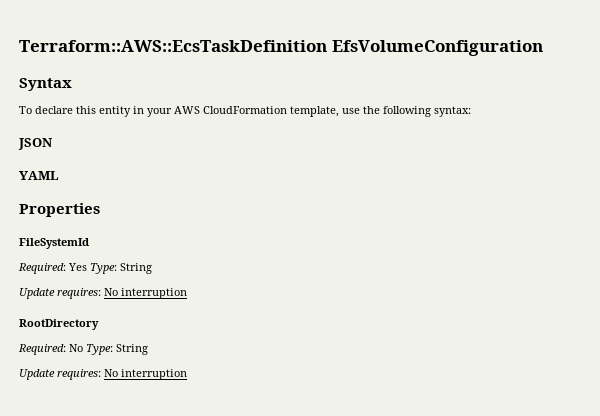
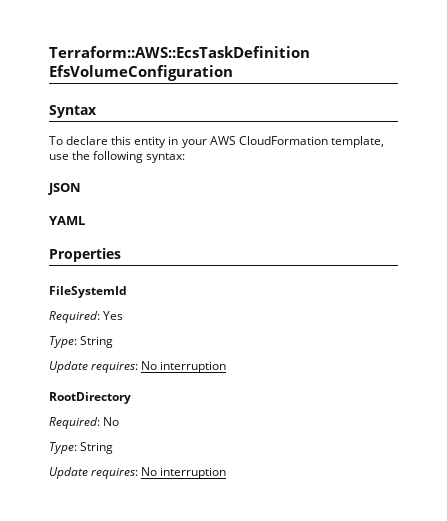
- Required: Yes Type: String
+ Required: Yes
+ Type: String
- Required: No Type: String
+ Required: No
+ Type: String

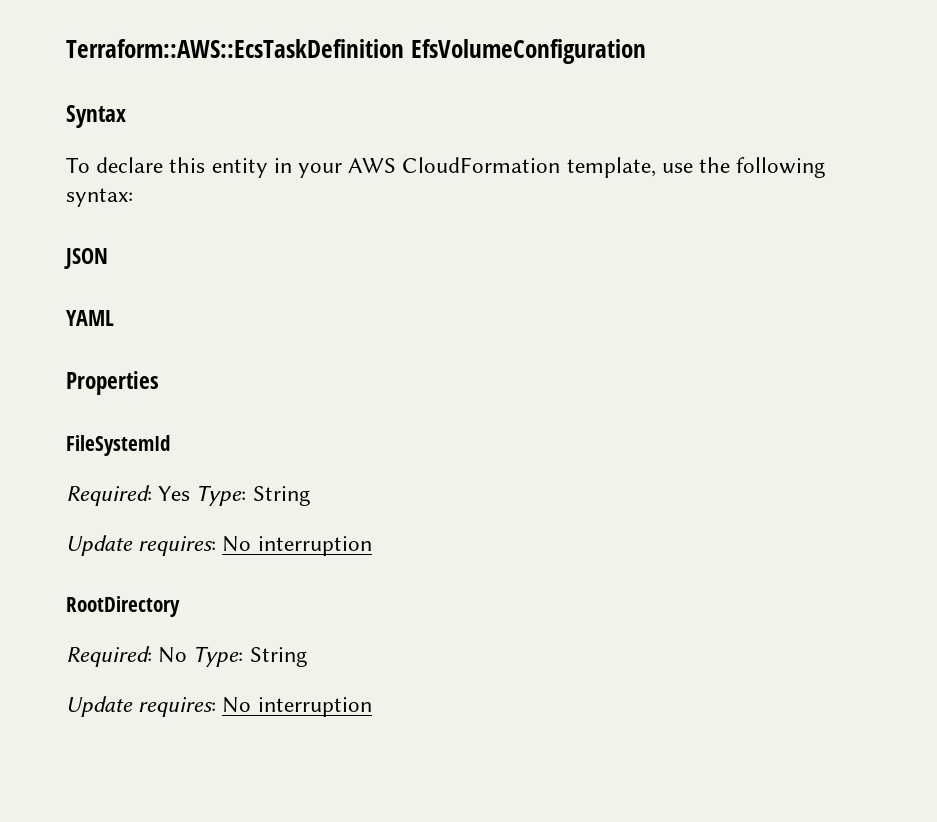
- Required: Yes
- Type: String
+ Required: Yes Type: String
- Required: No
- Type: String
+ Required: No Type: String

